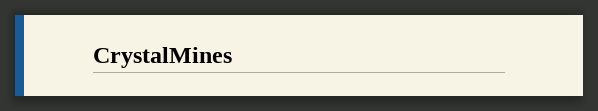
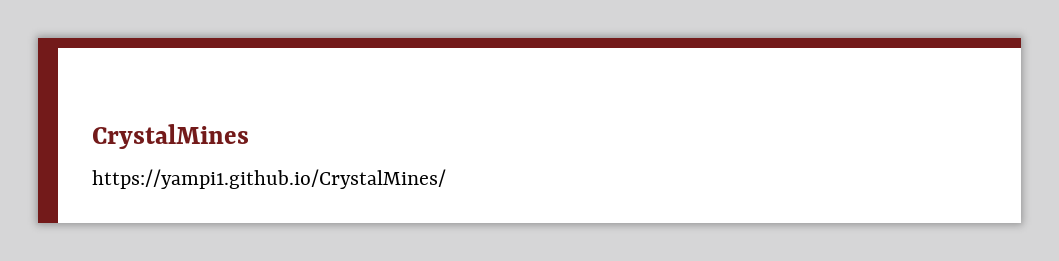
+ https://yampi1.github.io/CrystalMines/

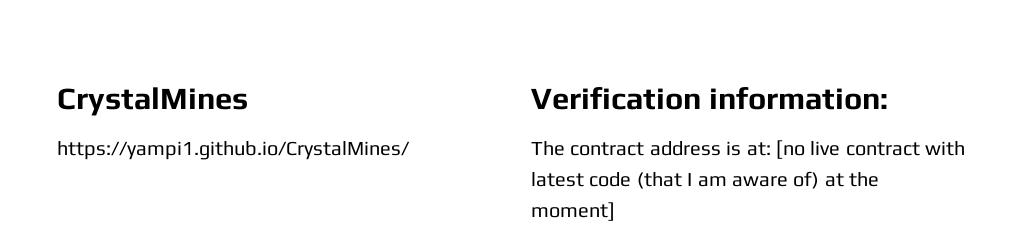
+ Verification information:
+ The contract address is at: [no live contract with latest code (that I am aware of) at the moment]

